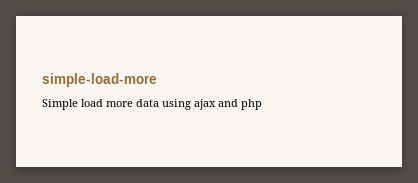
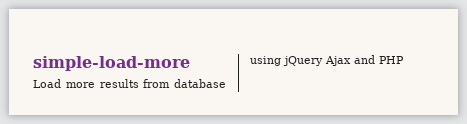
- Simple load more data using ajax and php
+ Load more results from database using jQuery Ajax and PHP

